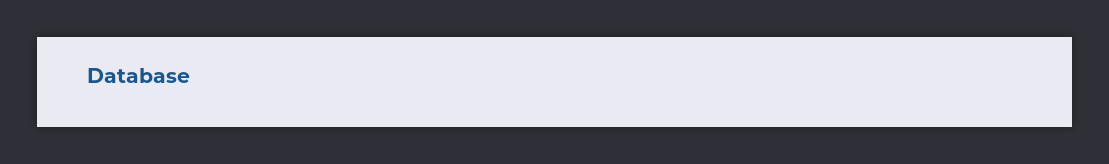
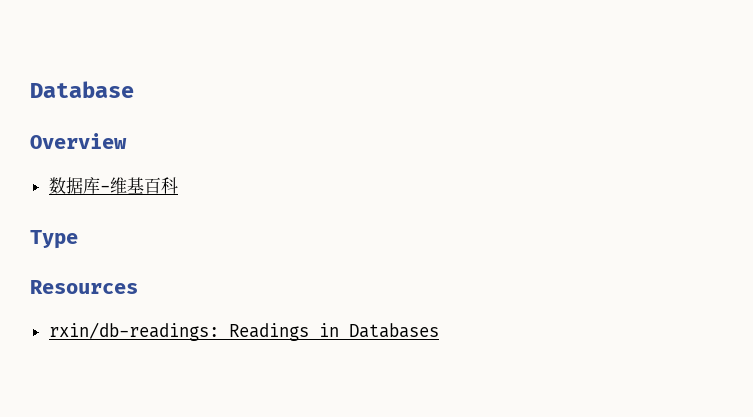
+ Overview
+ 数据库-维基百科
+ Type
+ Resources
+ rxin/db-readings: Readings in Databases

